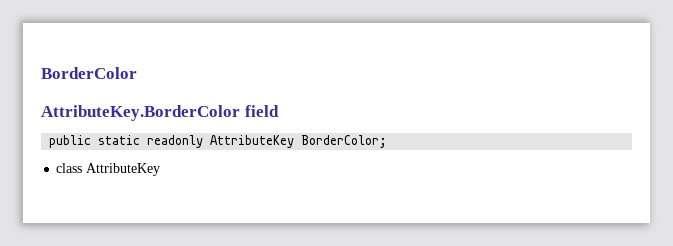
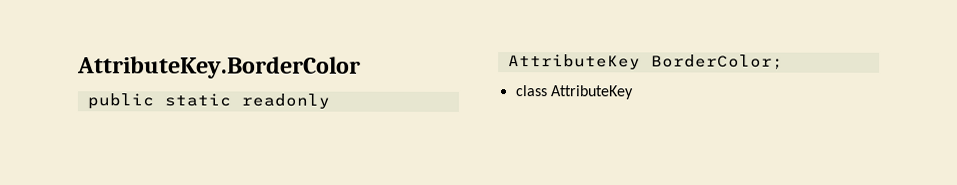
- BorderColor
- AttributeKey.BorderColor field
+ AttributeKey.BorderColor

